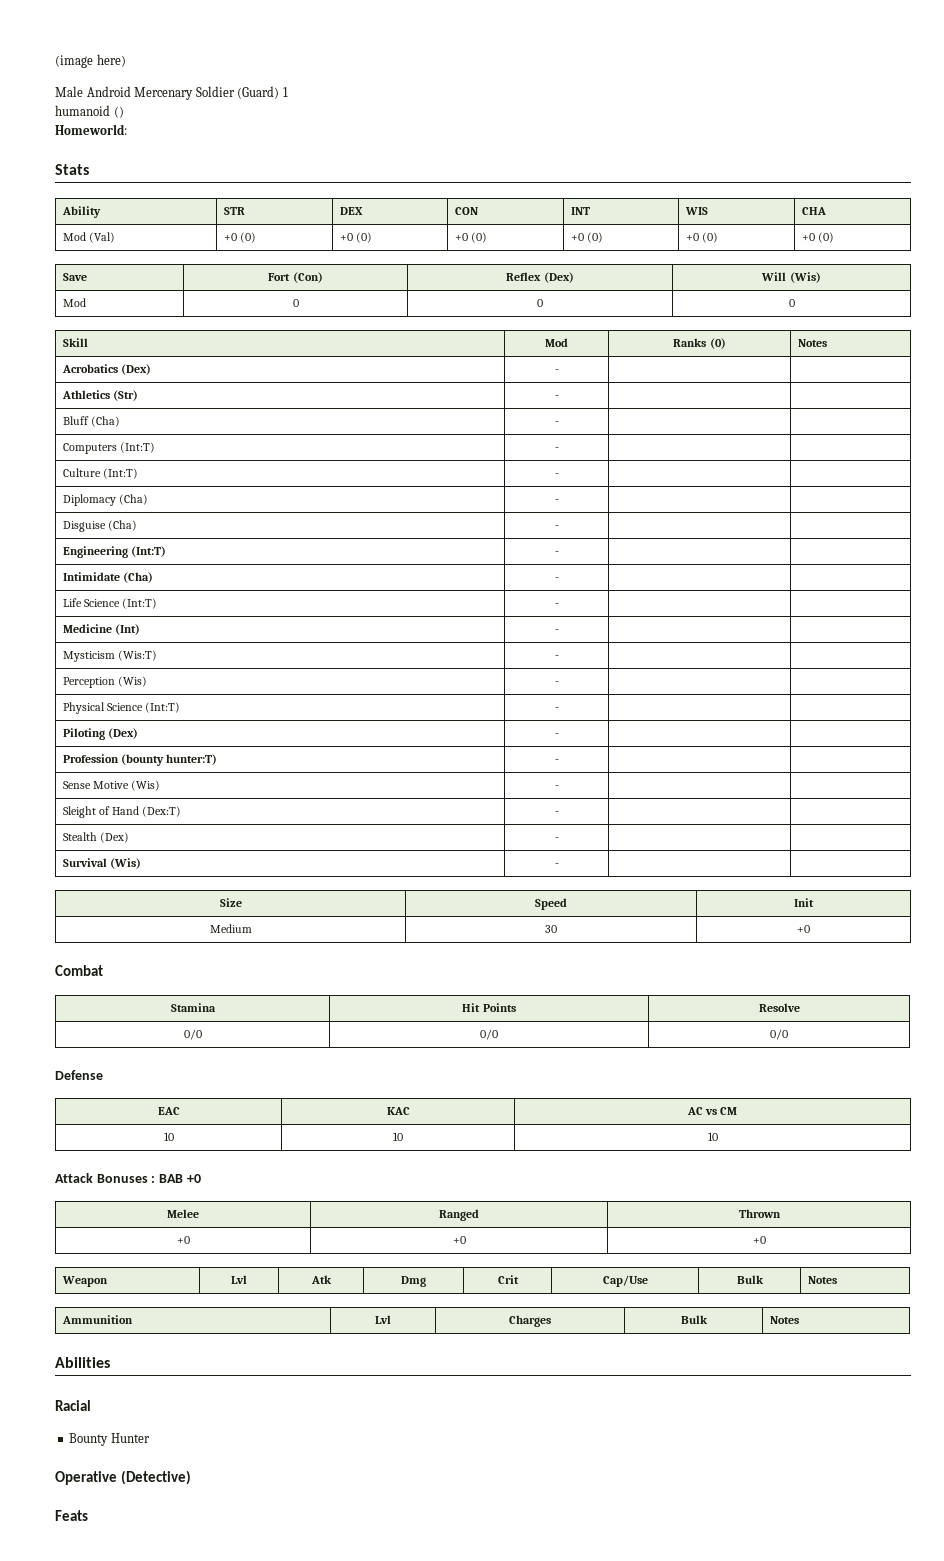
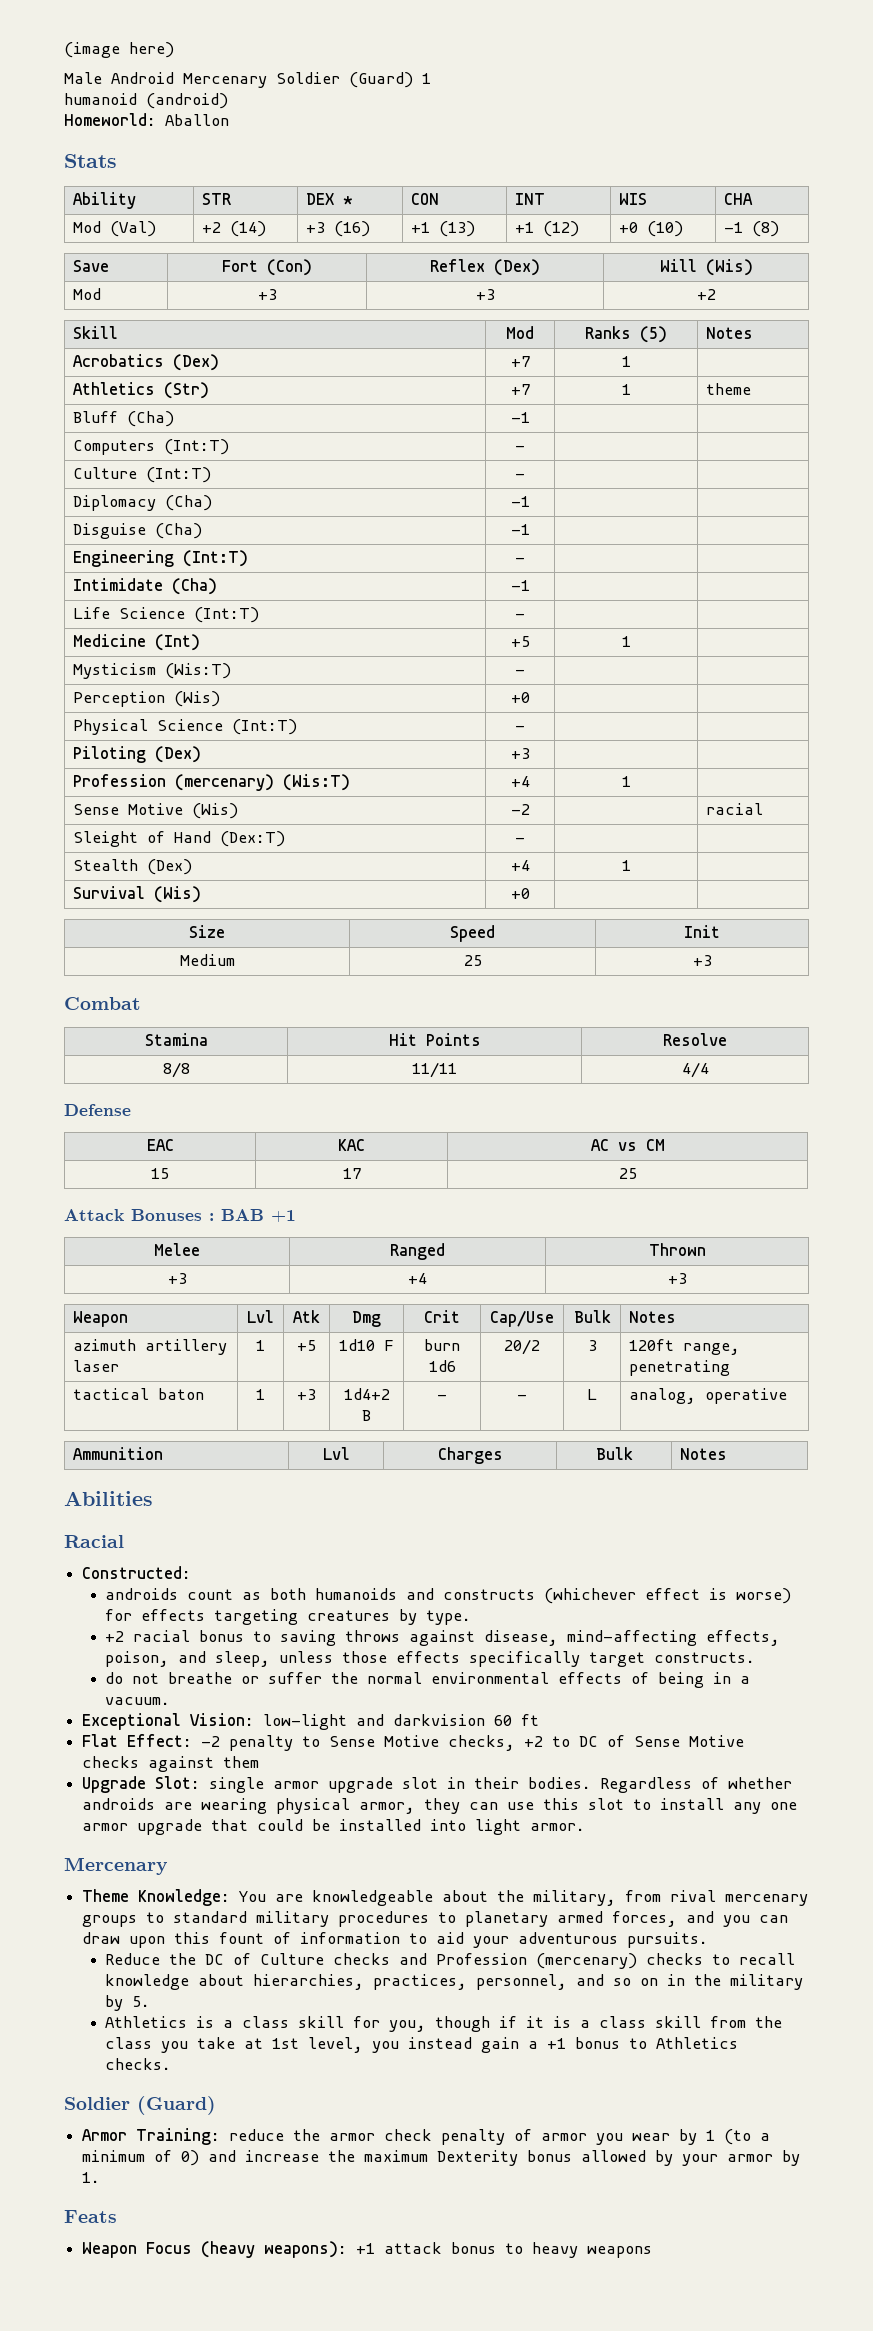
- humanoid ()
+ humanoid (android)
- Homeworld:
+ Homeworld: Aballon
- Ability | STR | DEX | CON | INT | WIS | CHA
+ Ability | STR | DEX * | CON | INT | WIS | CHA
- Mod (Val) | +0 (0) | +0 (0) | +0 (0) | +0 (0) | +0 (0) | +0 (0)
+ Mod (Val) | +2 (14) | +3 (16) | +1 (13) | +1 (12) | +0 (10) | -1 (8)
- Mod | 0 | 0 | 0
+ Mod | +3 | +3 | +2
- Skill | Mod | Ranks (0) | Notes
+ Skill | Mod | Ranks (5) | Notes
- Acrobatics (Dex) | - | |
+ Acrobatics (Dex) | +7 | 1 |
- Athletics (Str) | - | |
+ Athletics (Str) | +7 | 1 | theme
- Bluff (Cha) | - | |
+ Bluff (Cha) | -1 | |
- Diplomacy (Cha) | - | |
+ Diplomacy (Cha) | -1 | |
- Disguise (Cha) | - | |
+ Disguise (Cha) | -1 | |
- Intimidate (Cha) | - | |
+ Intimidate (Cha) | -1 | |
- Medicine (Int) | - | |
+ Medicine (Int) | +5 | 1 |
- Perception (Wis) | - | |
+ Perception (Wis) | +0 | |
- Piloting (Dex) | - | |
- Profession (bounty hunter:T) | - | |
+ Piloting (Dex) | +3 | |
+ Profession (mercenary) (Wis:T) | +4 | 1 |
- Sense Motive (Wis) | - | |
+ Sense Motive (Wis) | -2 | | racial
- Stealth (Dex) | - | |
+ Stealth (Dex) | +4 | 1 |
- Survival (Wis) | - | |
+ Survival (Wis) | +0 | |
- Medium | 30 | +0
+ Medium | 25 | +3
- 0/0 | 0/0 | 0/0
+ 8/8 | 11/11 | 4/4
- 10 | 10 | 10
+ 15 | 17 | 25
- Attack Bonuses : BAB +0
+ Attack Bonuses : BAB +1
- +0 | +0 | +0
+ +3 | +4 | +3
+ azimuth artillery laser | 1 | +5 | 1d10 F | burn 1d6 | 20/2 | 3 | 120ft range, penetrating
+ tactical baton | 1 | +3 | 1d4+2 B | - | - | L | analog, operative
- Bounty Hunter
- Operative (Detective)
+ Constructed:
+ androids count as both humanoids and constructs (whichever effect is worse) for effects targeting creatures by type.
+ +2 racial bonus to saving throws against disease, mind-affecting effects, poison, and sleep, unless those effects specifically target constructs.
+ do not breathe or suffer the normal environmental effects of being in a vacuum.
+ Exceptional Vision: low-light and darkvision 60 ft
+ Flat Effect: -2 penalty to Sense Motive checks, +2 to DC of Sense Motive checks against them
+ Upgrade Slot: single armor upgrade slot in their bodies. Regardless of whether androids are wearing physical armor, they can use this slot to install any one armor upgrade that could be installed into light armor.
+ Mercenary
+ Theme Knowledge: You are knowledgeable about the military, from rival mercenary groups to standard military procedures to planetary armed forces, and you can draw upon this fount of information to aid your adventurous pursuits.
+ Reduce the DC of Culture checks and Profession (mercenary) checks to recall knowledge about hierarchies, practices, personnel, and so on in the military by 5.
+ Athletics is a class skill for you, though if it is a class skill from the class you take at 1st level, you instead gain a +1 bonus to Athletics checks.
+ Soldier (Guard)
+ Armor Training: reduce the armor check penalty of armor you wear by 1 (to a minimum of 0) and increase the maximum Dexterity bonus allowed by your armor by 1.
  Feats
+ Weapon Focus (heavy weapons): +1 attack bonus to heavy weapons

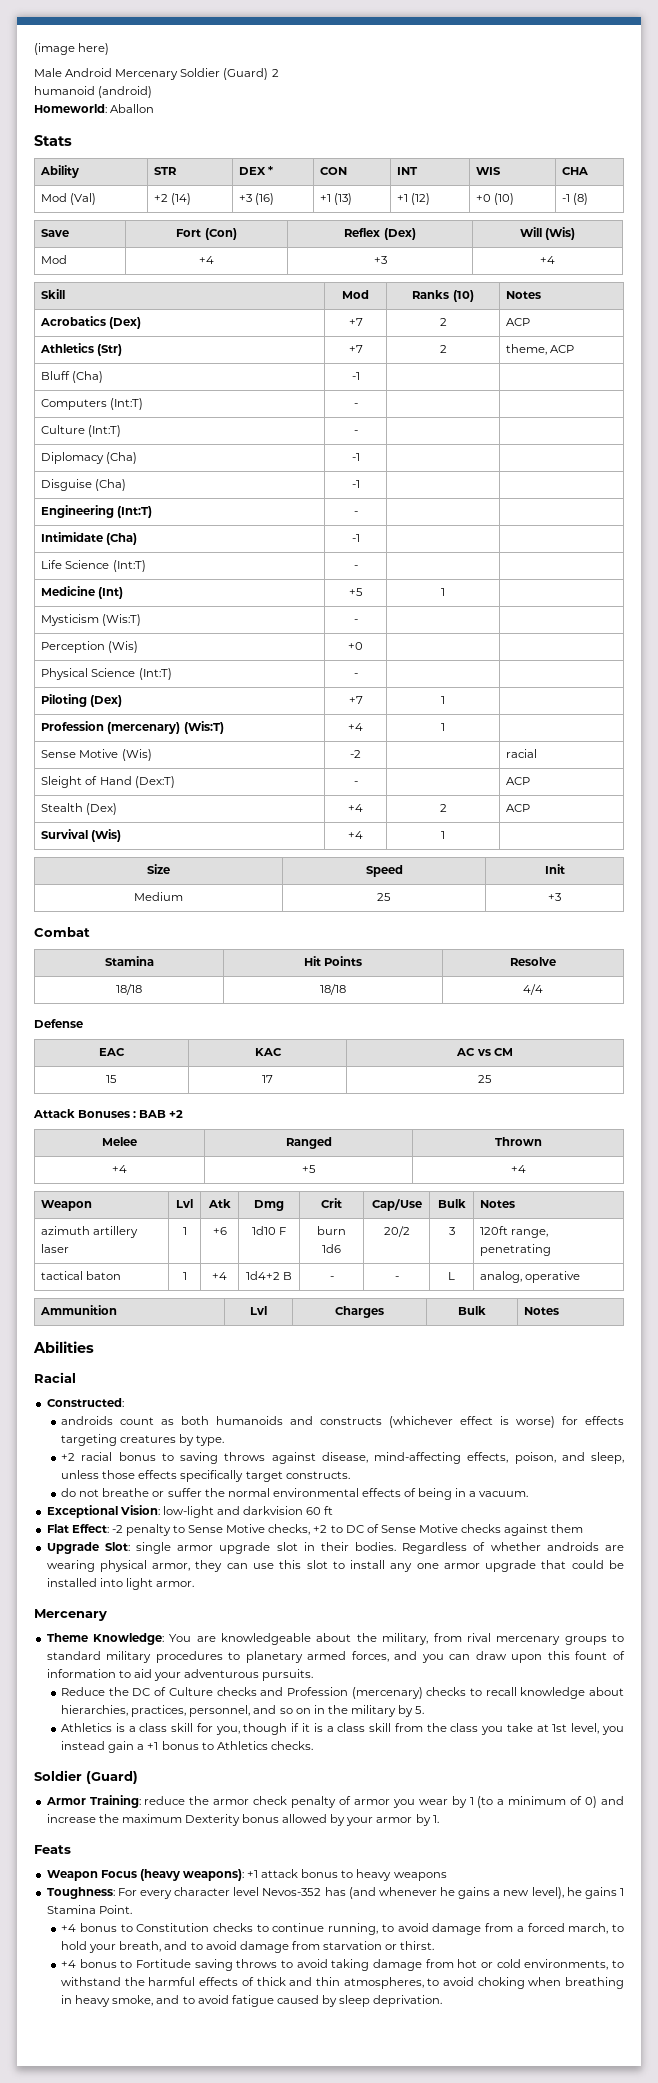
- Male Android Mercenary Soldier (Guard) 1
+ Male Android Mercenary Soldier (Guard) 2
- Mod | +3 | +3 | +2
+ Mod | +4 | +3 | +4
- Skill | Mod | Ranks (5) | Notes
+ Skill | Mod | Ranks (10) | Notes
- Acrobatics (Dex) | +7 | 1 |
+ Acrobatics (Dex) | +7 | 2 | ACP
- Athletics (Str) | +7 | 1 | theme
+ Athletics (Str) | +7 | 2 | theme, ACP
- Piloting (Dex) | +3 | |
+ Piloting (Dex) | +7 | 1 |
- Sleight of Hand (Dex:T) | - | |
+ Sleight of Hand (Dex:T) | - | | ACP
- Stealth (Dex) | +4 | 1 |
+ Stealth (Dex) | +4 | 2 | ACP
- Survival (Wis) | +0 | |
+ Survival (Wis) | +4 | 1 |
- 8/8 | 11/11 | 4/4
+ 18/18 | 18/18 | 4/4
- Attack Bonuses : BAB +1
+ Attack Bonuses : BAB +2
- +3 | +4 | +3
+ +4 | +5 | +4
- azimuth artillery laser | 1 | +5 | 1d10 F | burn 1d6 | 20/2 | 3 | 120ft range, penetrating
+ azimuth artillery laser | 1 | +6 | 1d10 F | burn 1d6 | 20/2 | 3 | 120ft range, penetrating
- tactical baton | 1 | +3 | 1d4+2 B | - | - | L | analog, operative
+ tactical baton | 1 | +4 | 1d4+2 B | - | - | L | analog, operative
+ Toughness: For every character level Nevos-352 has (and whenever he gains a new level), he gains 1 Stamina Point.
+ +4 bonus to Constitution checks to continue running, to avoid damage from a forced march, to hold your breath, and to avoid damage from starvation or thirst.
+ +4 bonus to Fortitude saving throws to avoid taking damage from hot or cold environments, to withstand the harmful effects of thick and thin atmospheres, to avoid choking when breathing in heavy smoke, and to avoid fatigue caused by sleep deprivation.

